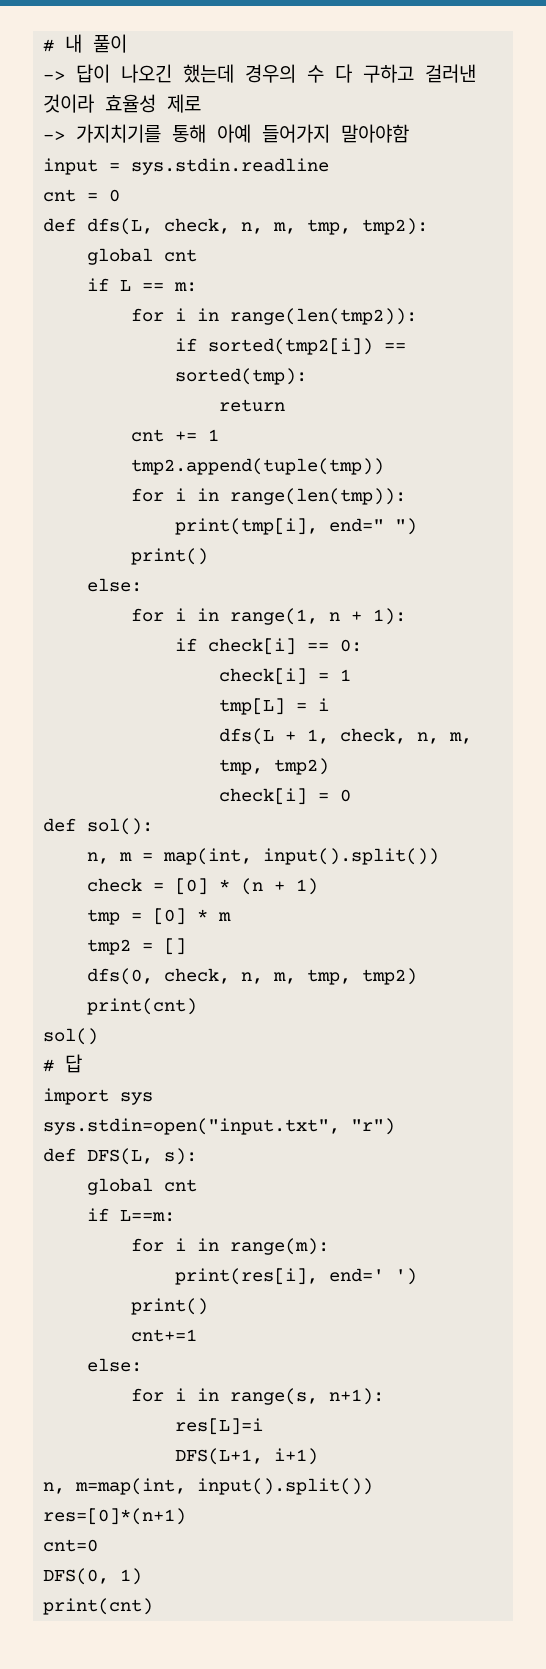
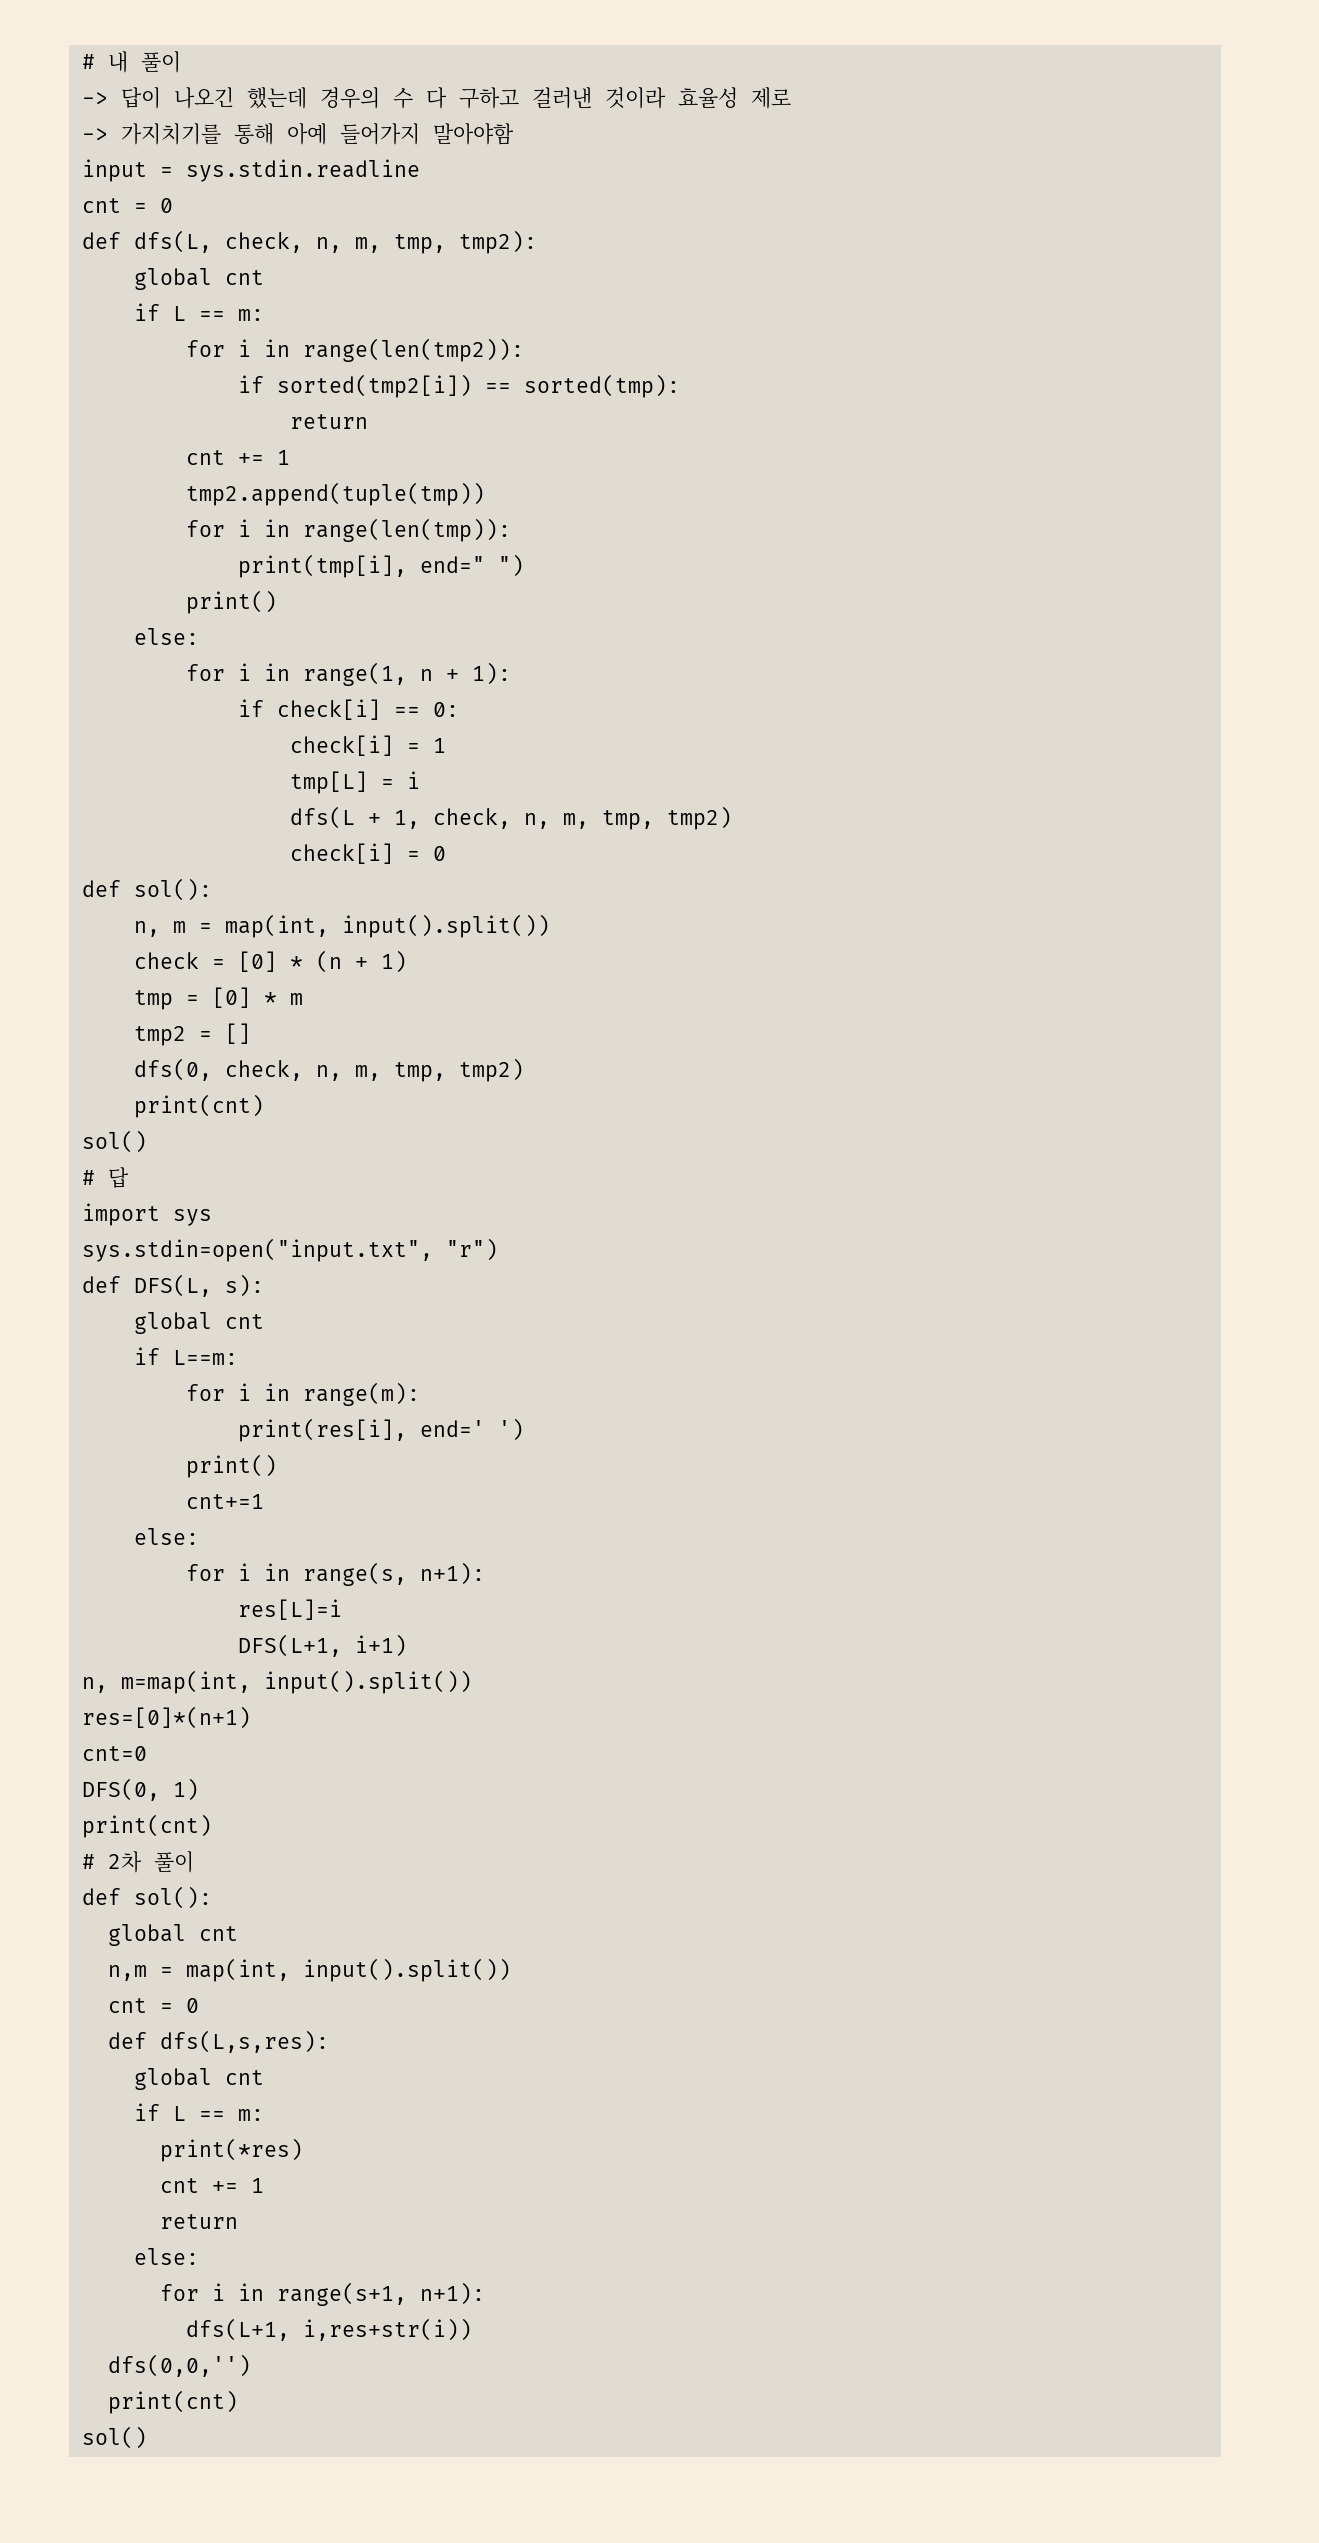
+ # 2차 풀이
+ def sol():
+ global cnt
+ n,m = map(int, input().split())
+ cnt = 0
+ def dfs(L,s,res):
+ global cnt
+ if L == m:
+ print(*res)
+ cnt += 1
+ return
+ else:
+ for i in range(s+1, n+1):
+ dfs(L+1, i,res+str(i))
+ dfs(0,0,'')
+ print(cnt)
+ sol()

